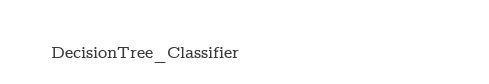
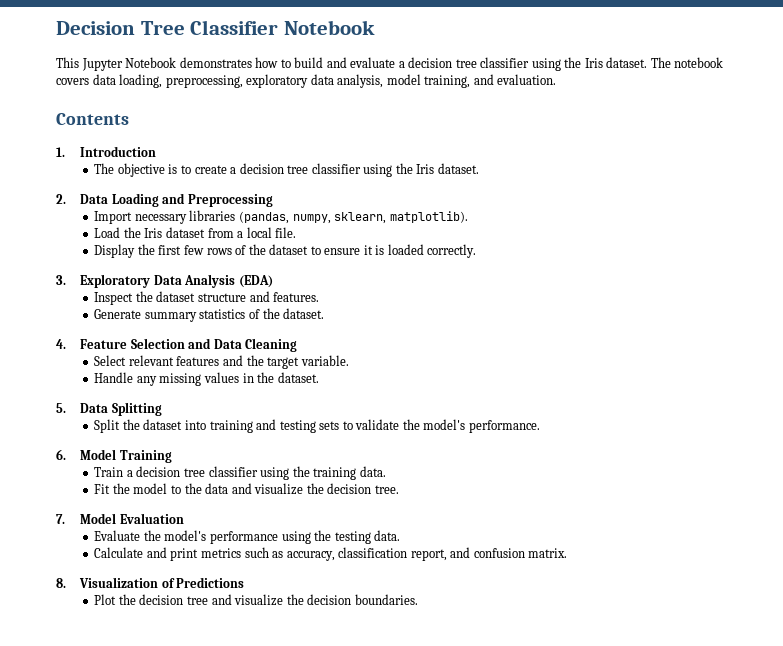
- DecisionTree_Classifier
+ Decision Tree Classifier Notebook
+ This Jupyter Notebook demonstrates how to build and evaluate a decision tree classifier using the Iris dataset. The notebook covers data loading, preprocessing, exploratory data analysis, model training, and evaluation.
+ Contents
+ 1. Introduction
+ The objective is to create a decision tree classifier using the Iris dataset.
+ 2. Data Loading and Preprocessing
+ Import necessary libraries (pandas, numpy, sklearn, matplotlib).
+ Load the Iris dataset from a local file.
+ Display the first few rows of the dataset to ensure it is loaded correctly.
+ 3. Exploratory Data Analysis (EDA)
+ Inspect the dataset structure and features.
+ Generate summary statistics of the dataset.
+ 4. Feature Selection and Data Cleaning
+ Select relevant features and the target variable.
+ Handle any missing values in the dataset.
+ 5. Data Splitting
+ Split the dataset into training and testing sets to validate the model's performance.
+ 6. Model Training
+ Train a decision tree classifier using the training data.
+ Fit the model to the data and visualize the decision tree.
+ 7. Model Evaluation
+ Evaluate the model's performance using the testing data.
+ Calculate and print metrics such as accuracy, classification report, and confusion matrix.
+ 8. Visualization of Predictions
+ Plot the decision tree and visualize the decision boundaries.

